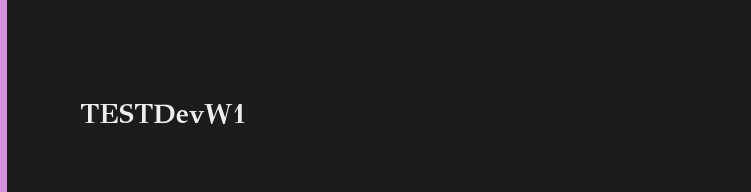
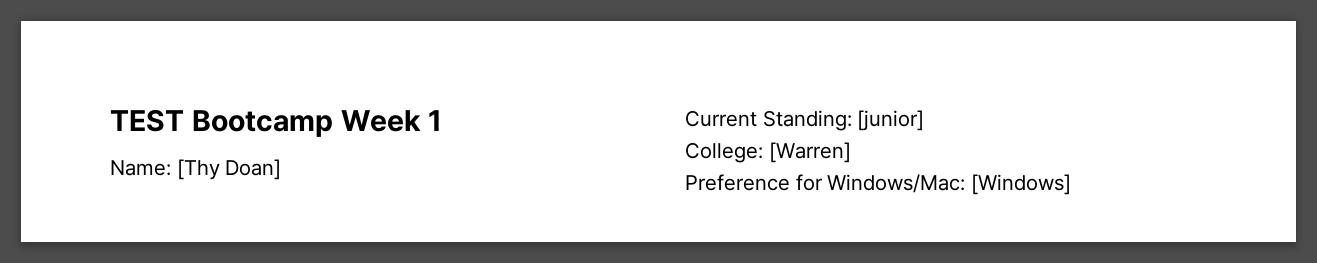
- TESTDevW1
+ TEST Bootcamp Week 1
+ Name: [Thy Doan]
+ Current Standing: [junior]
+ College: [Warren]
+ Preference for Windows/Mac: [Windows]

